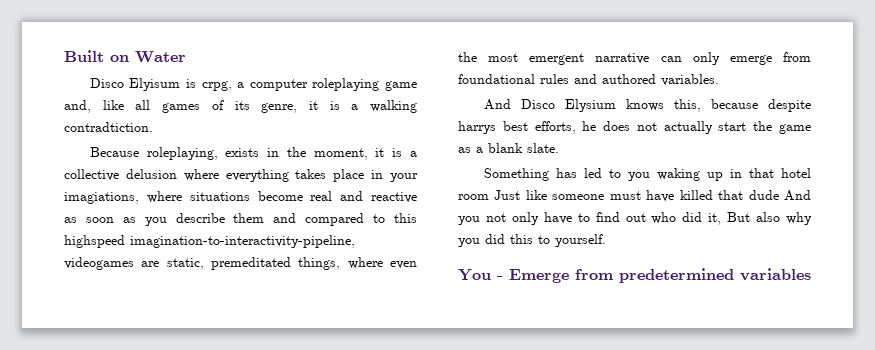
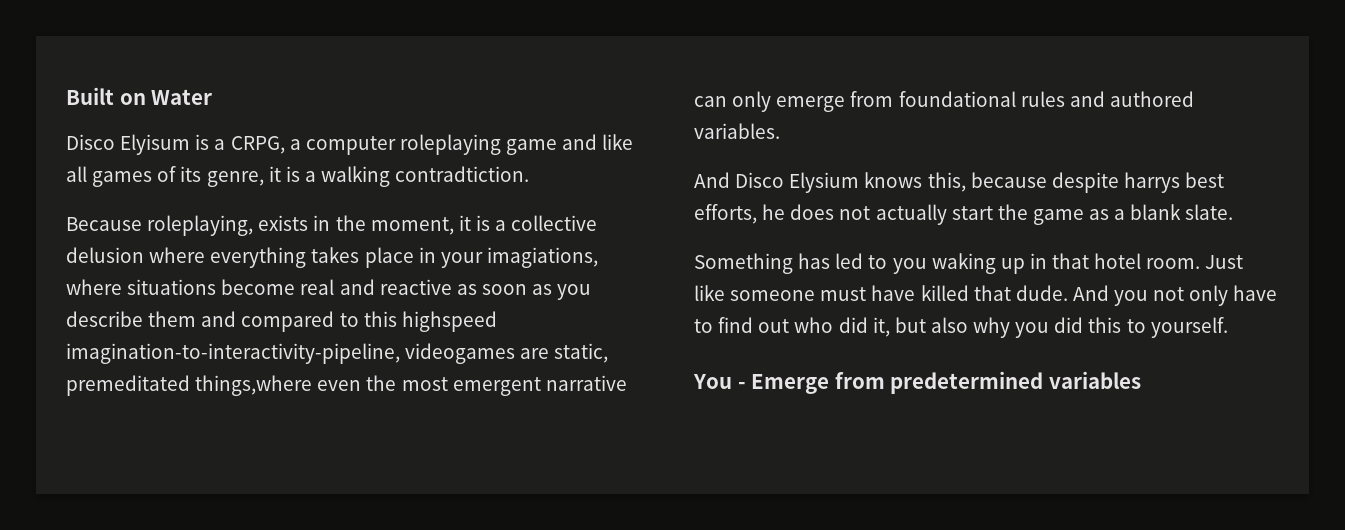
- Disco Elyisum is crpg, a computer roleplaying game and, like all games of its genre, it is a walking contradtiction.
+ Disco Elyisum is a CRPG, a computer roleplaying game and like all games of its genre, it is a walking contradtiction.
- Because roleplaying, exists in the moment, it is a collective delusion where everything takes place in your imagiations, where situations become real and reactive as soon as you describe them and compared to this highspeed imagination-to-interactivity-pipeline, videogames are static, premeditated things, where even the most emergent narrative can only emerge from foundational rules and authored variables.
+ Because roleplaying, exists in the moment, it is a collective delusion where everything takes place in your imagiations, where situations become real and reactive as soon as you describe them and compared to this highspeed imagination-to-interactivity-pipeline, videogames are static, premeditated things,where even the most emergent narrative can only emerge from foundational rules and authored variables.
- Something has led to you waking up in that hotel room Just like someone must have killed that dude And you not only have to find out who did it, But also why you did this to yourself.
+ Something has led to you waking up in that hotel room. Just like someone must have killed that dude. And you not only have to find out who did it, but also why you did this to yourself.

